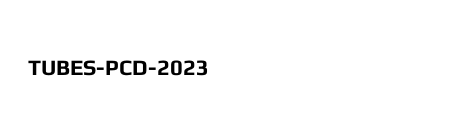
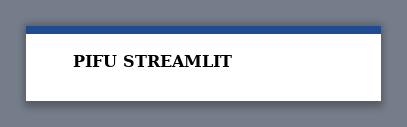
- TUBES-PCD-2023
+ PIFU STREAMLIT

